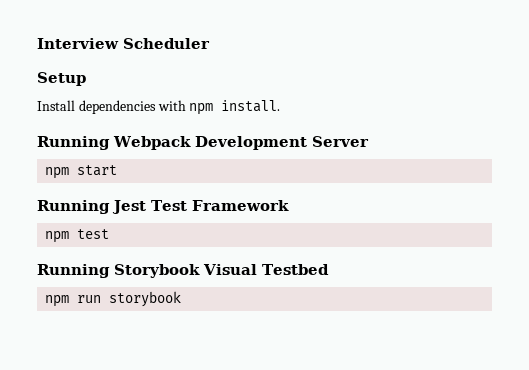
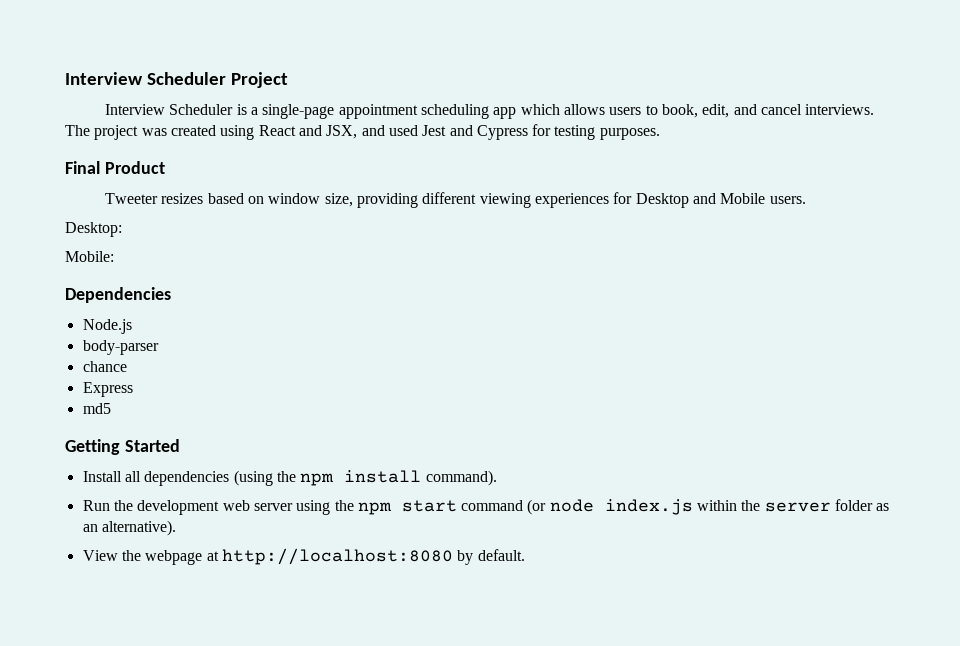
- Interview Scheduler
- Setup
- Install dependencies with npm install.
- Running Webpack Development Server
- npm start
- Running Jest Test Framework
- npm test
- Running Storybook Visual Testbed
- npm run storybook
+ Interview Scheduler Project
+ Interview Scheduler is a single-page appointment scheduling app which allows users to book, edit, and cancel interviews. The project was created using React and JSX, and used Jest and Cypress for testing purposes.
+ Final Product
+ Tweeter resizes based on window size, providing different viewing experiences for Desktop and Mobile users.
+ Desktop:
+ Mobile:
+ Dependencies
+ Node.js
+ body-parser
+ chance
+ Express
+ md5
+ Getting Started
+ Install all dependencies (using the npm install command).
+ Run the development web server using the npm start command (or node index.js within the server folder as an alternative).
+ View the webpage at http://localhost:8080 by default.

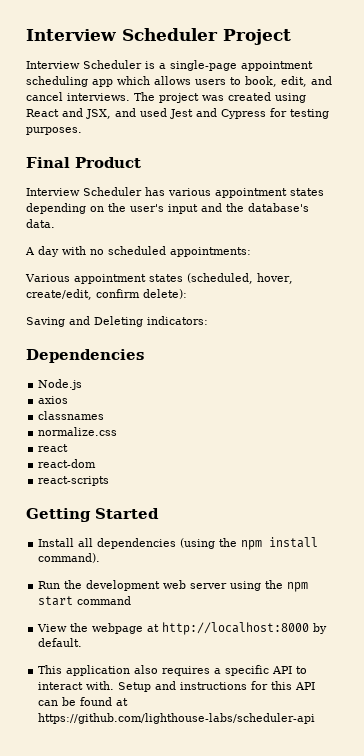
- Tweeter resizes based on window size, providing different viewing experiences for Desktop and Mobile users.
- Desktop:
- Mobile:
+ Interview Scheduler has various appointment states depending on the user's input and the database's data.
+ A day with no scheduled appointments:
+ Various appointment states (scheduled, hover, create/edit, confirm delete):
+ Saving and Deleting indicators:
  Dependencies
  Node.js
- body-parser
- chance
- Express
- md5
+ axios
+ classnames
+ normalize.css
+ react
+ react-dom
+ react-scripts
- Run the development web server using the npm start command (or node index.js within the server folder as an alternative).
+ Run the development web server using the npm start command
- View the webpage at http://localhost:8080 by default.
+ View the webpage at http://localhost:8000 by default.
+ This application also requires a specific API to interact with. Setup and instructions for this API can be found at https://github.com/lighthouse-labs/scheduler-api

